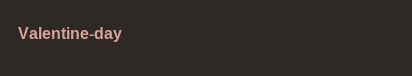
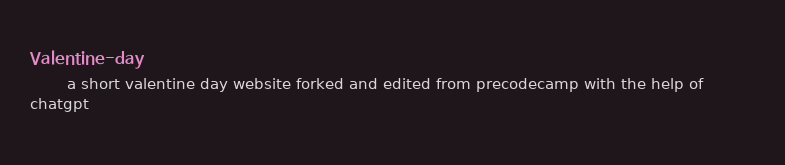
+ a short valentine day website forked and edited from precodecamp with the help of chatgpt

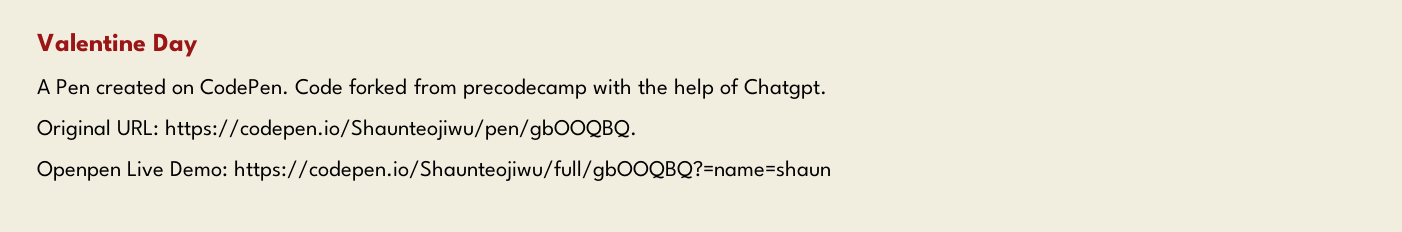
- Valentine-day
- a short valentine day website forked and edited from precodecamp with the help of chatgpt
+ Valentine Day
+ A Pen created on CodePen. Code forked from precodecamp with the help of Chatgpt.
+ Original URL: https://codepen.io/Shaunteojiwu/pen/gbOOQBQ.
+ Openpen Live Demo: https://codepen.io/Shaunteojiwu/full/gbOOQBQ?=name=shaun

